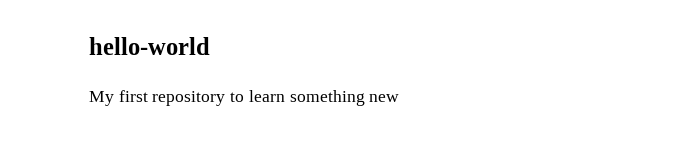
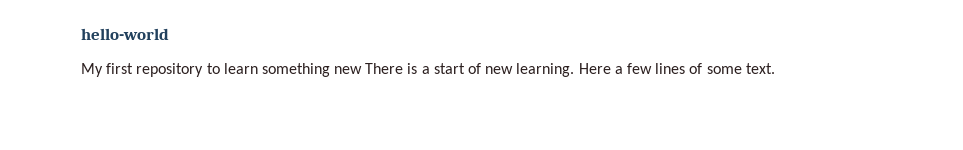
- My first repository to learn something new
+ My first repository to learn something new There is a start of new learning. Here a few lines of some text.

